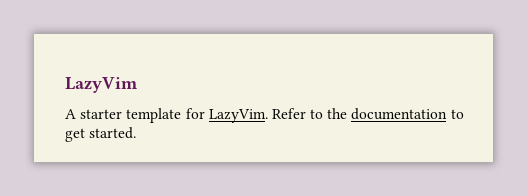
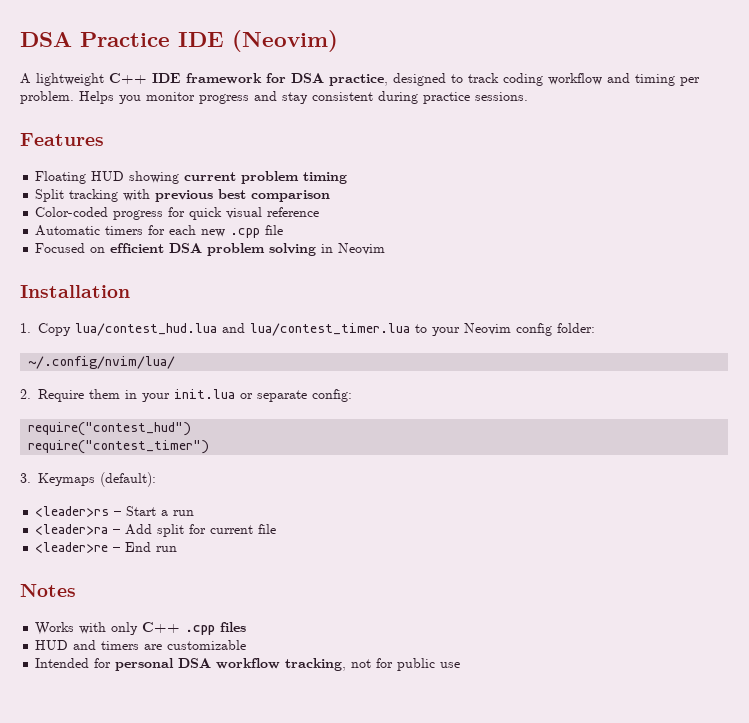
- LazyVim
- A starter template for LazyVim. Refer to the documentation to get started.
+ DSA Practice IDE (Neovim)
+ A lightweight C++ IDE framework for DSA practice, designed to track coding workflow and timing per problem. Helps you monitor progress and stay consistent during practice sessions.
+ Features
+ Floating HUD showing current problem timing
+ Split tracking with previous best comparison
+ Color-coded progress for quick visual reference
+ Automatic timers for each new .cpp file
+ Focused on efficient DSA problem solving in Neovim
+ Installation
+ 1. Copy lua/contest_hud.lua and lua/contest_timer.lua to your Neovim config folder:
+ ~/.config/nvim/lua/
+ 2. Require them in your init.lua or separate config:
+ require("contest_hud")
+ require("contest_timer")
+ 3. Keymaps (default):
+ <leader>rs – Start a run
+ <leader>ra – Add split for current file
+ <leader>re – End run
+ Notes
+ Works with only C++ .cpp files
+ HUD and timers are customizable
+ Intended for personal DSA workflow tracking, not for public use

